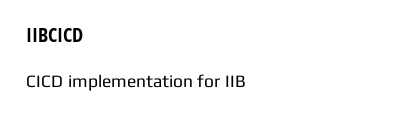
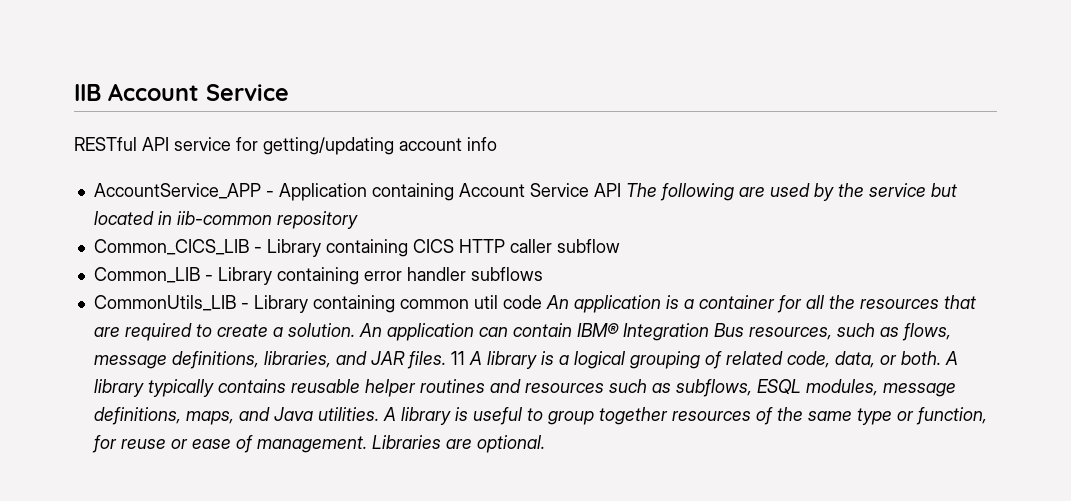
- IIBCICD
- CICD implementation for IIB
+ IIB Account Service
+ RESTful API service for getting/updating account info
+ AccountService_APP - Application containing Account Service API The following are used by the service but located in iib-common repository
+ Common_CICS_LIB - Library containing CICS HTTP caller subflow
+ Common_LIB - Library containing error handler subflows
+ CommonUtils_LIB - Library containing common util code An application is a container for all the resources that are required to create a solution. An application can contain IBM® Integration Bus resources, such as flows, message definitions, libraries, and JAR files. 11 A library is a logical grouping of related code, data, or both. A library typically contains reusable helper routines and resources such as subflows, ESQL modules, message definitions, maps, and Java utilities. A library is useful to group together resources of the same type or function, for reuse or ease of management. Libraries are optional.

